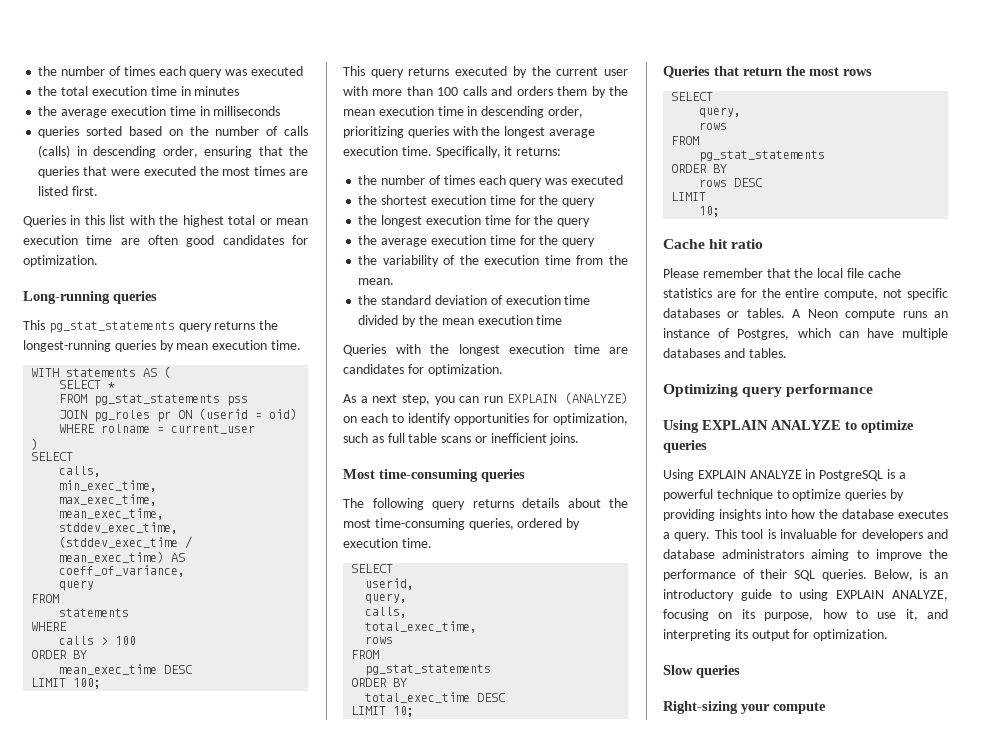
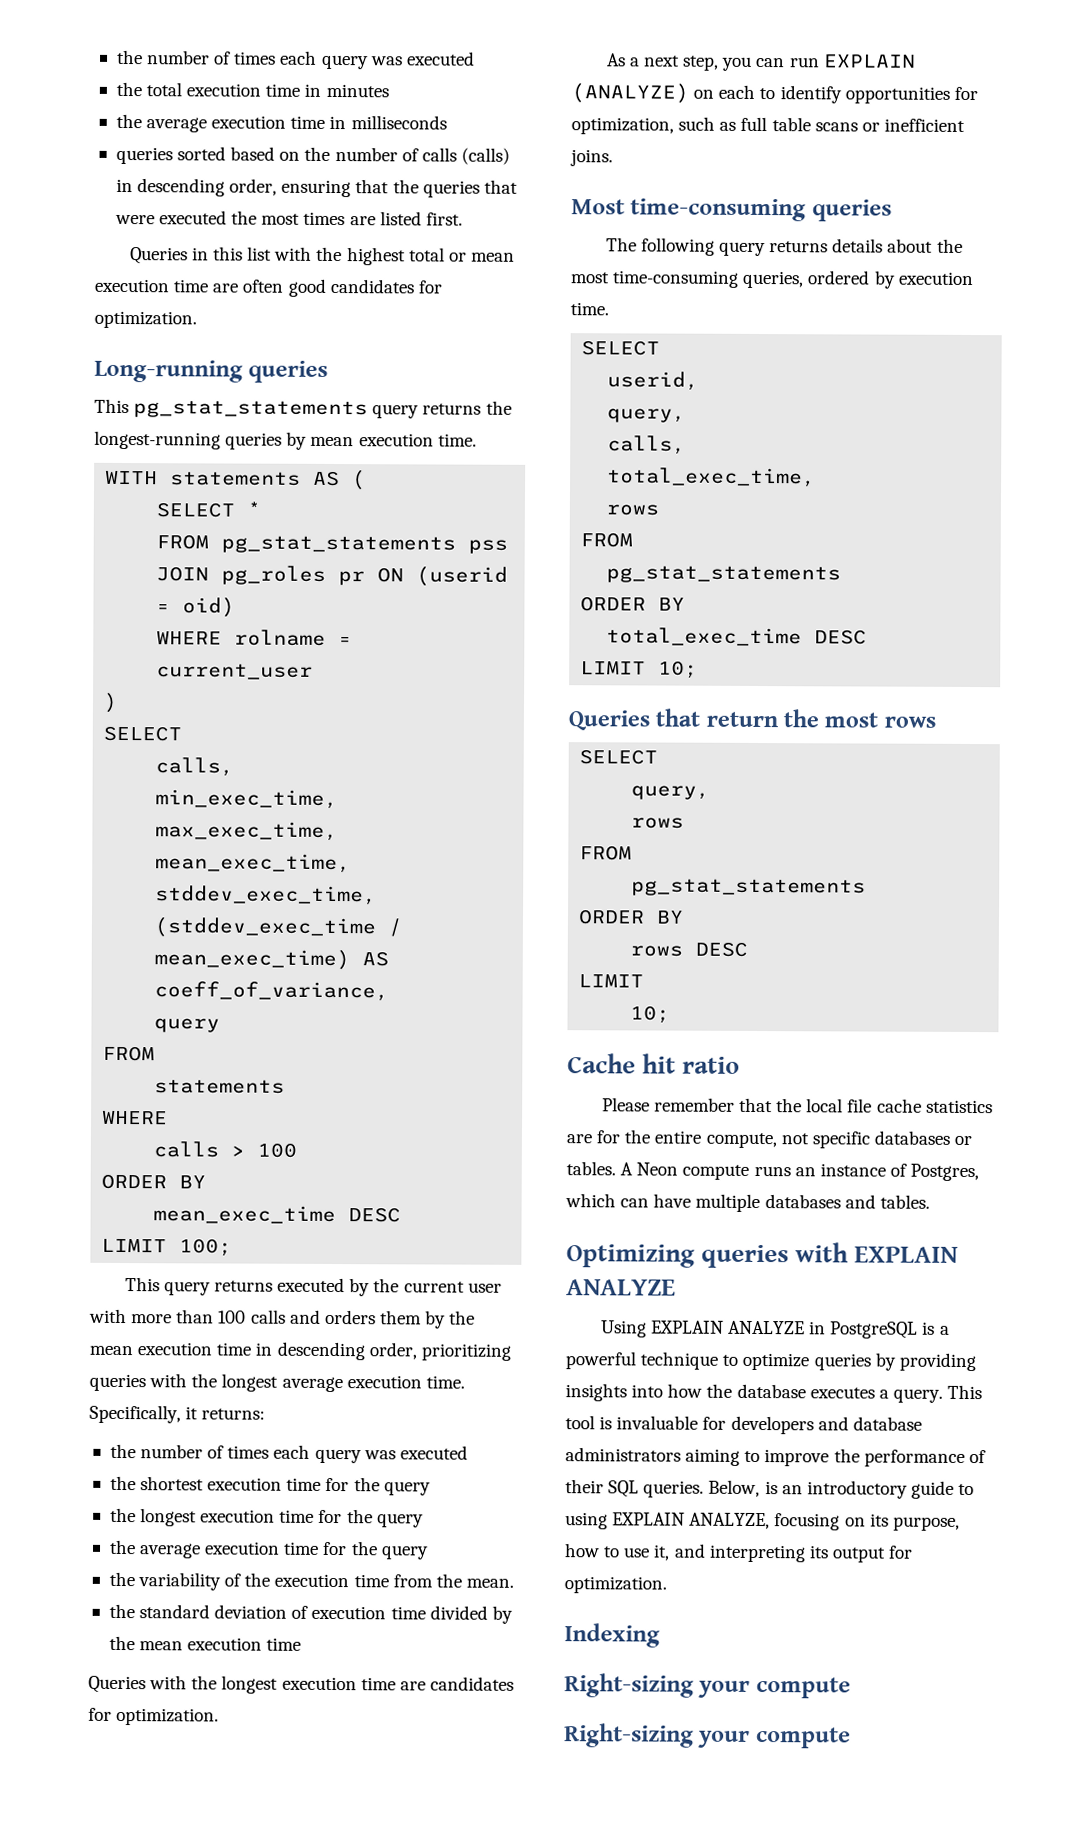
- Optimizing query performance
- Using EXPLAIN ANALYZE to optimize queries
+ Optimizing queries with EXPLAIN ANALYZE
- Slow queries
+ Indexing
+ Right-sizing your compute

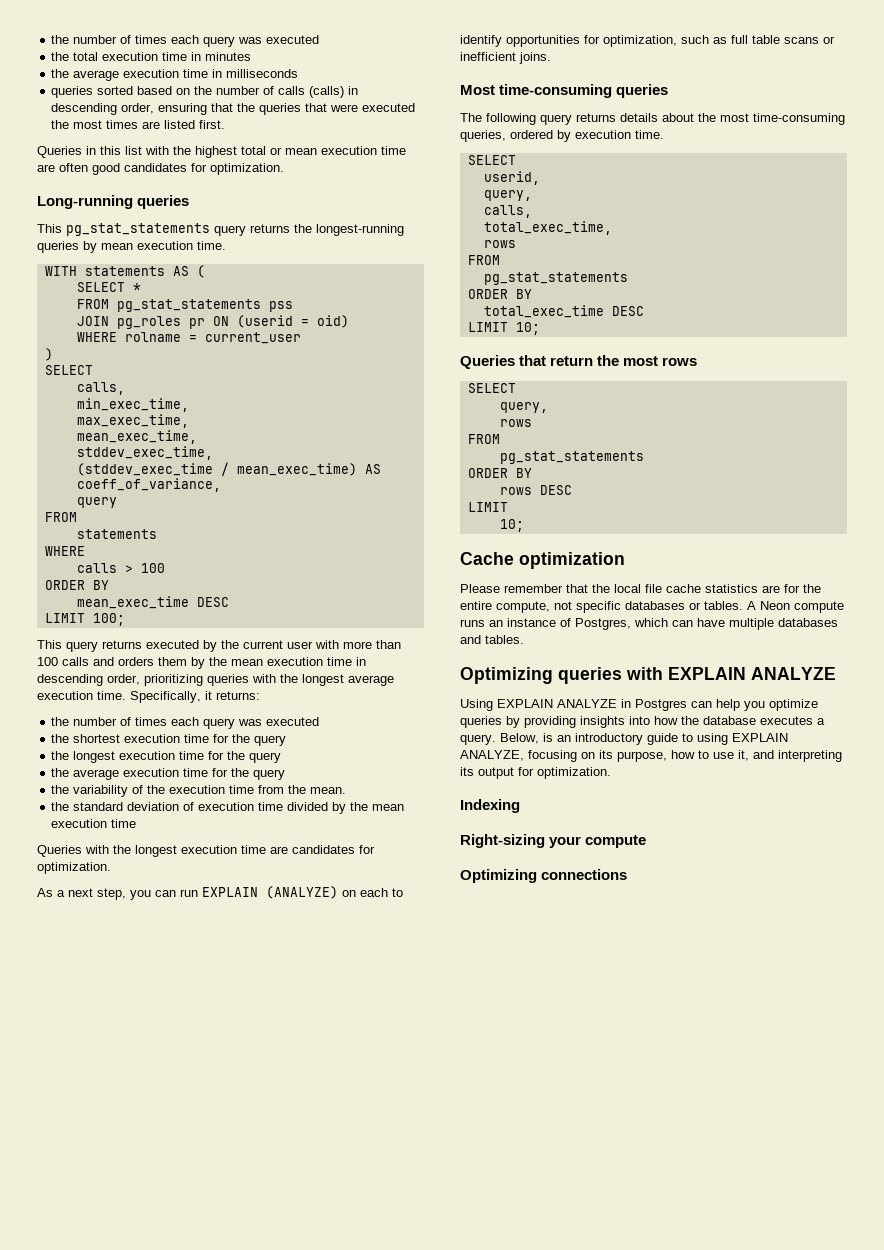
- Cache hit ratio
+ Cache optimization
- Using EXPLAIN ANALYZE in PostgreSQL is a powerful technique to optimize queries by providing insights into how the database executes a query.
+ Using EXPLAIN ANALYZE in Postgres can help you optimize queries by providing insights into how the database executes a query.
- This tool is invaluable for developers and database administrators aiming to improve the performance of their SQL queries.
  Indexing
  Right-sizing your compute
- Right-sizing your compute
+ Optimizing connections

